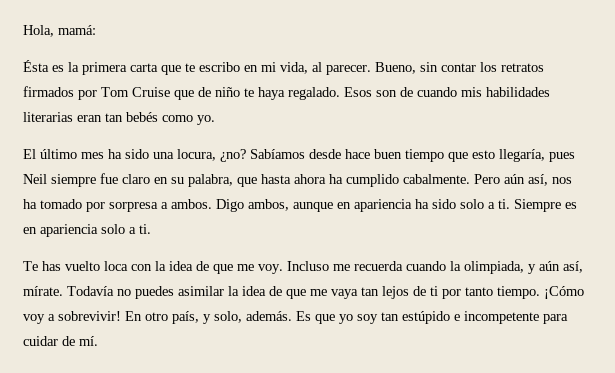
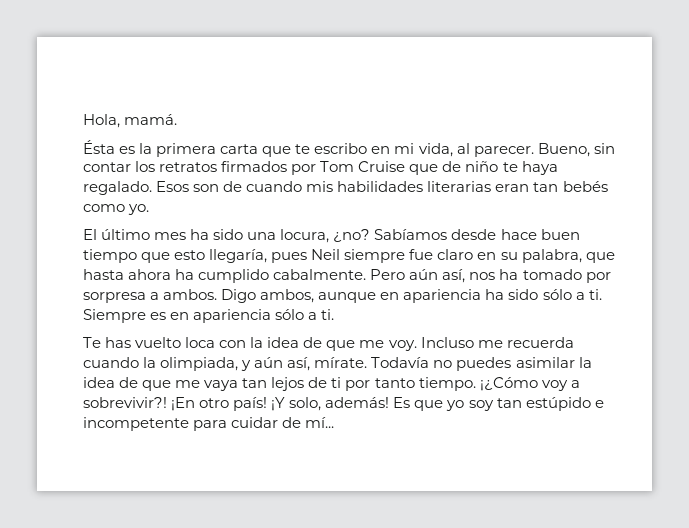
- Hola, mamá:
+ Hola, mamá.
- Digo ambos, aunque en apariencia ha sido solo a ti.
+ Digo ambos, aunque en apariencia ha sido sólo a ti.
- Siempre es en apariencia solo a ti.
+ Siempre es en apariencia sólo a ti.
- ¡Cómo voy a sobrevivir! En otro país, y solo, además.
+ ¡¿Cómo voy a sobrevivir?! ¡En otro país! ¡Y solo, además!
- Es que yo soy tan estúpido e incompetente para cuidar de mí.
+ Es que yo soy tan estúpido e incompetente para cuidar de mí...

